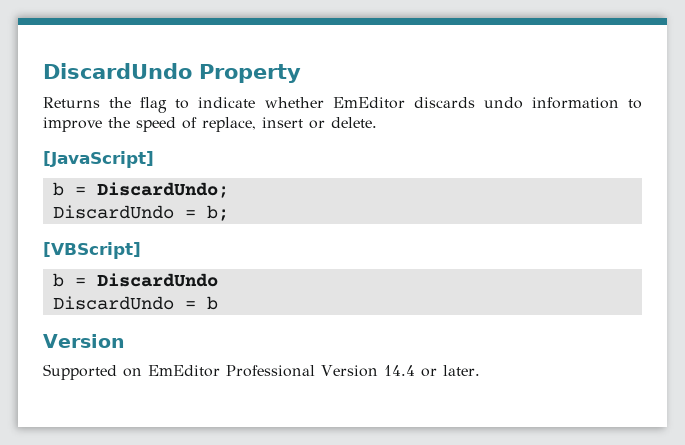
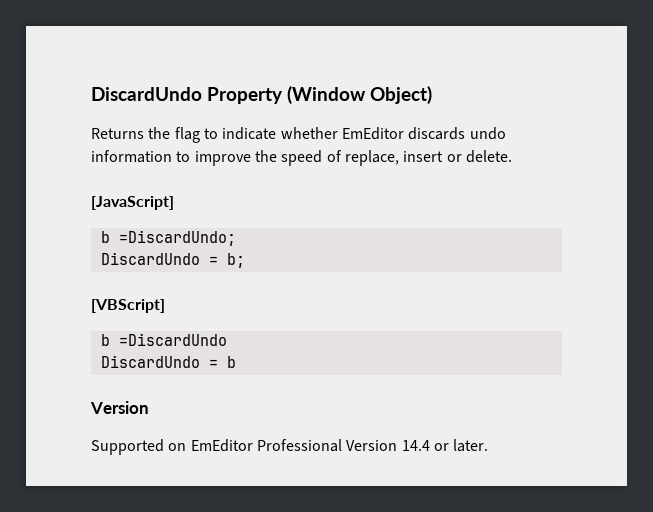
- DiscardUndo Property
+ DiscardUndo Property (Window Object)
- b = DiscardUndo;
+ b =DiscardUndo;
- b = DiscardUndo
+ b =DiscardUndo

